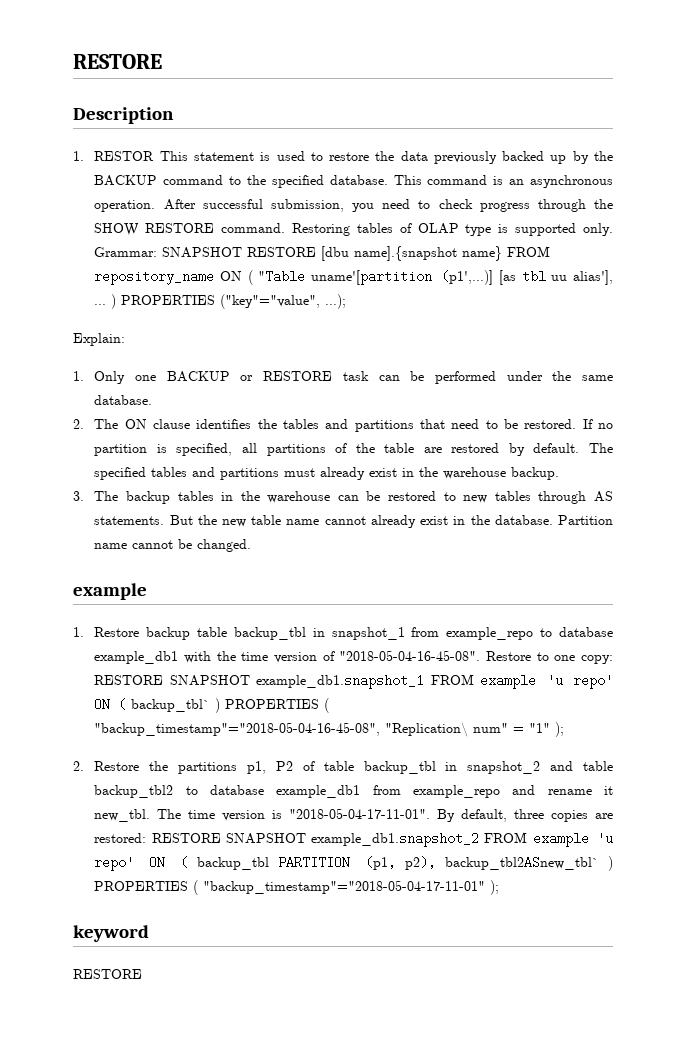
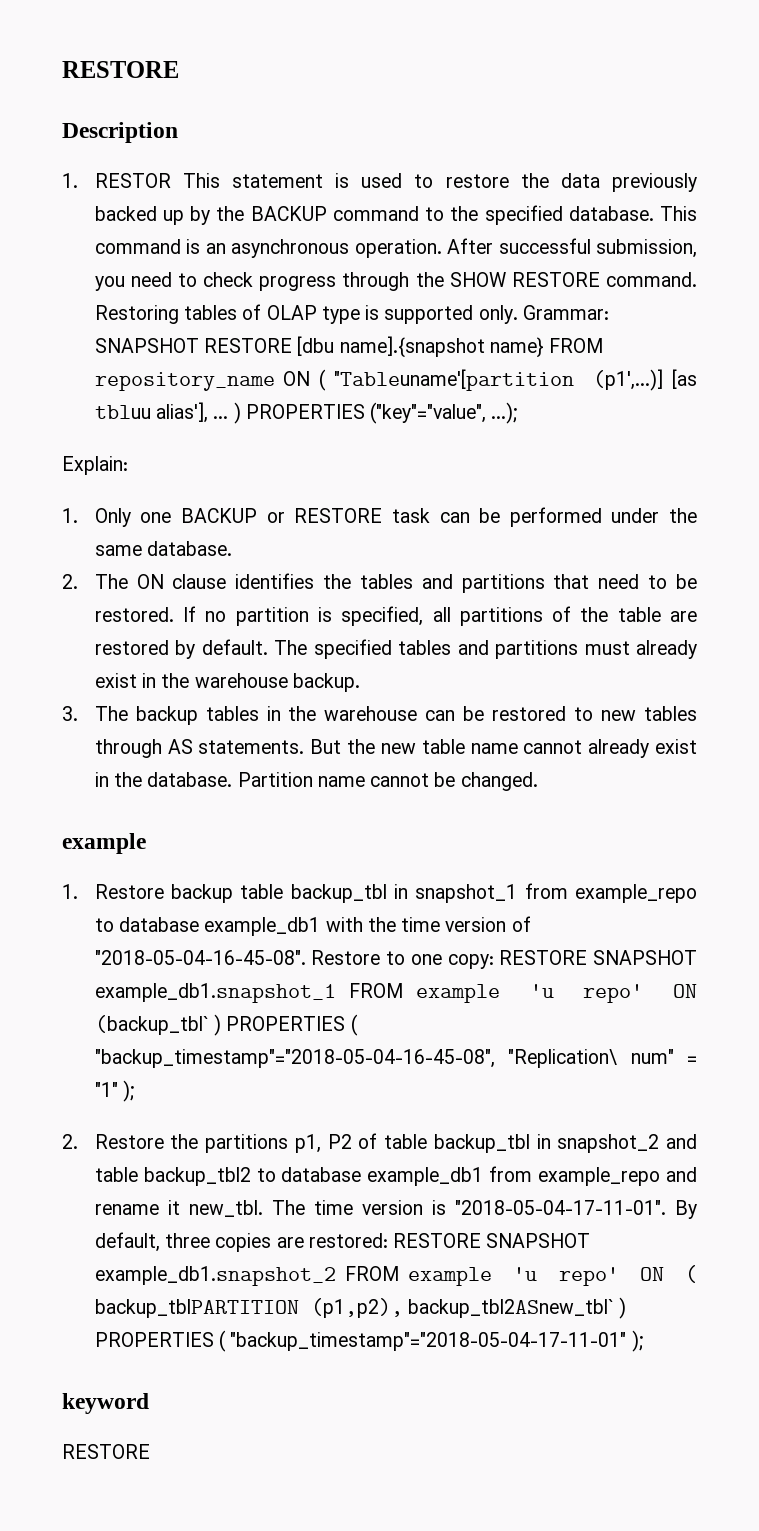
- Grammar: SNAPSHOT RESTORE [dbu name].{snapshot name} FROM repository_name ON ( "Table uname'[partition (p1',...)] [as tbl uu alias'], ... ) PROPERTIES ("key"="value", ...);
+ Grammar: SNAPSHOT RESTORE [dbu name].{snapshot name} FROM repository_name ON ( "Tableuname'[partition (p1',...)] [as tbluu alias'], ... ) PROPERTIES ("key"="value", ...);
- Restore to one copy: RESTORE SNAPSHOT example_db1.snapshot_1 FROM example 'u repo' ON ( backup_tbl` ) PROPERTIES ( "backup_timestamp"="2018-05-04-16-45-08", "Replication\ num" = "1" );
+ Restore to one copy: RESTORE SNAPSHOT example_db1.snapshot_1 FROM example 'u repo' ON (backup_tbl` ) PROPERTIES ( "backup_timestamp"="2018-05-04-16-45-08", "Replication\ num" = "1" );
- By default, three copies are restored: RESTORE SNAPSHOT example_db1.snapshot_2 FROM example 'u repo' ON ( backup_tbl PARTITION (p1, p2), backup_tbl2ASnew_tbl` ) PROPERTIES ( "backup_timestamp"="2018-05-04-17-11-01" );
+ By default, three copies are restored: RESTORE SNAPSHOT example_db1.snapshot_2 FROM example 'u repo' ON ( backup_tblPARTITION (p1,p2), backup_tbl2ASnew_tbl` ) PROPERTIES ( "backup_timestamp"="2018-05-04-17-11-01" );

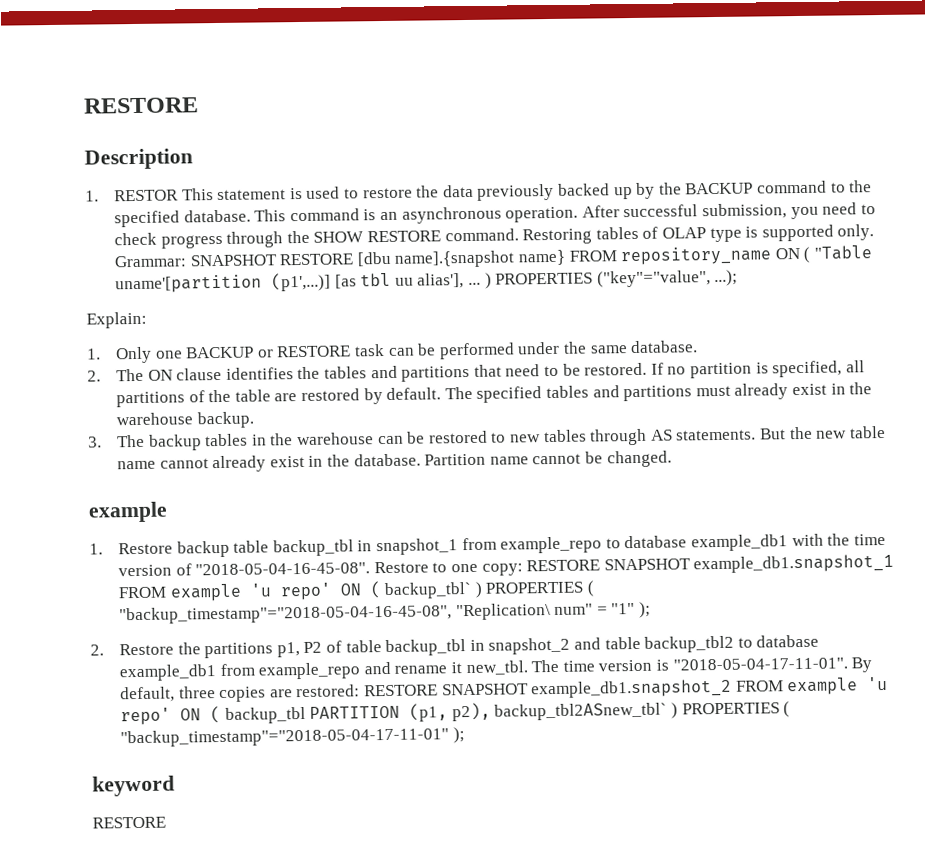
- Grammar: SNAPSHOT RESTORE [dbu name].{snapshot name} FROM repository_name ON ( "Tableuname'[partition (p1',...)] [as tbluu alias'], ... ) PROPERTIES ("key"="value", ...);
+ Grammar: SNAPSHOT RESTORE [dbu name].{snapshot name} FROM repository_name ON ( "Table uname'[partition (p1',...)] [as tbl uu alias'], ... ) PROPERTIES ("key"="value", ...);
- Restore to one copy: RESTORE SNAPSHOT example_db1.snapshot_1 FROM example 'u repo' ON (backup_tbl` ) PROPERTIES ( "backup_timestamp"="2018-05-04-16-45-08", "Replication\ num" = "1" );
+ Restore to one copy: RESTORE SNAPSHOT example_db1.snapshot_1 FROM example 'u repo' ON ( backup_tbl` ) PROPERTIES ( "backup_timestamp"="2018-05-04-16-45-08", "Replication\ num" = "1" );
- By default, three copies are restored: RESTORE SNAPSHOT example_db1.snapshot_2 FROM example 'u repo' ON ( backup_tblPARTITION (p1,p2), backup_tbl2ASnew_tbl` ) PROPERTIES ( "backup_timestamp"="2018-05-04-17-11-01" );
+ By default, three copies are restored: RESTORE SNAPSHOT example_db1.snapshot_2 FROM example 'u repo' ON ( backup_tbl PARTITION (p1, p2), backup_tbl2ASnew_tbl` ) PROPERTIES ( "backup_timestamp"="2018-05-04-17-11-01" );

